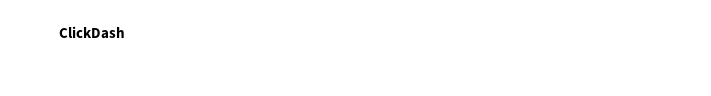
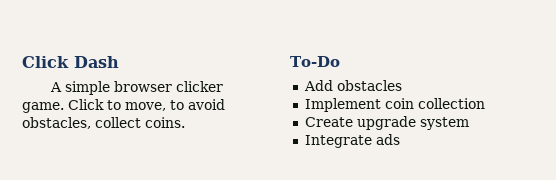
- ClickDash
+ Click Dash
+ A simple browser clicker game. Click to move, to avoid obstacles, collect coins.
+ To-Do
+ Add obstacles
+ Implement coin collection
+ Create upgrade system
+ Integrate ads

